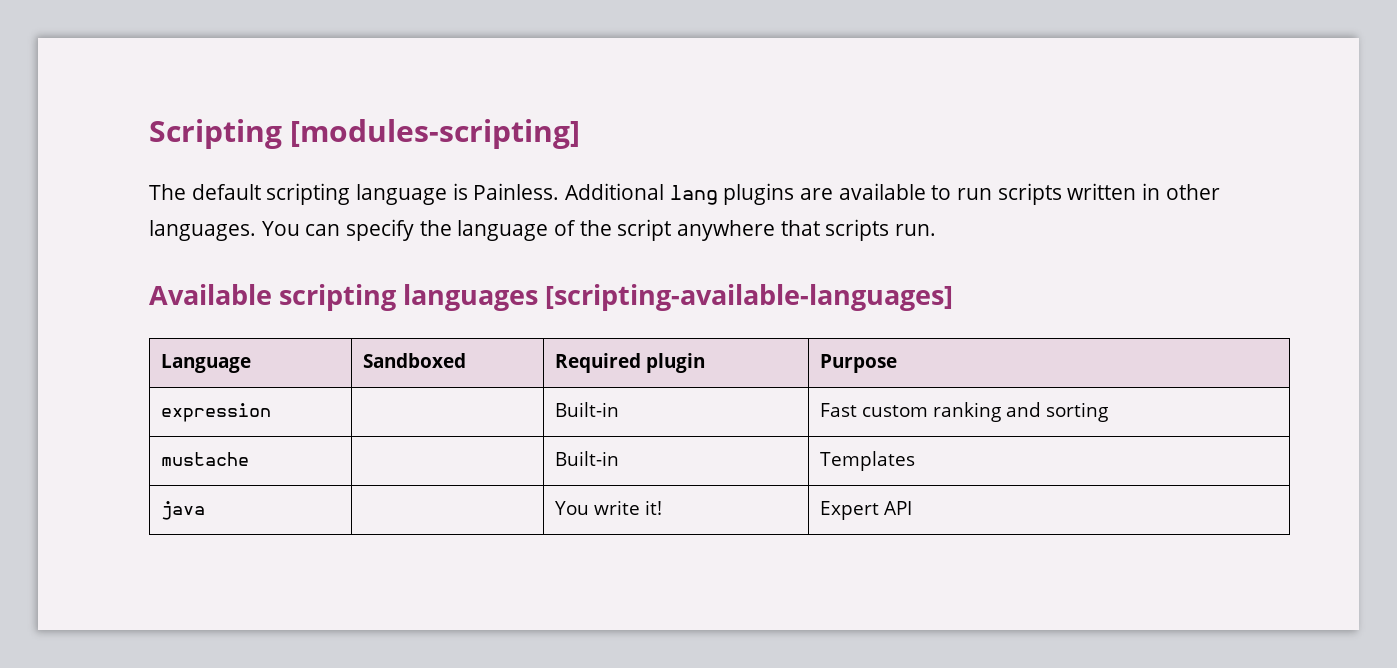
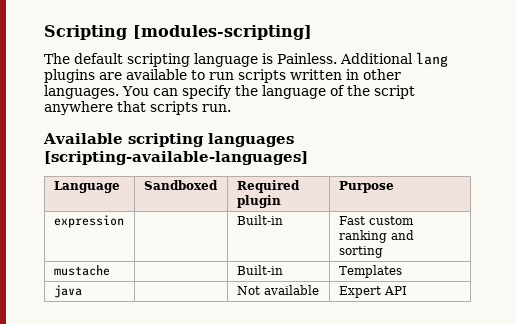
- java | | You write it! | Expert API
+ java | | Not available | Expert API

